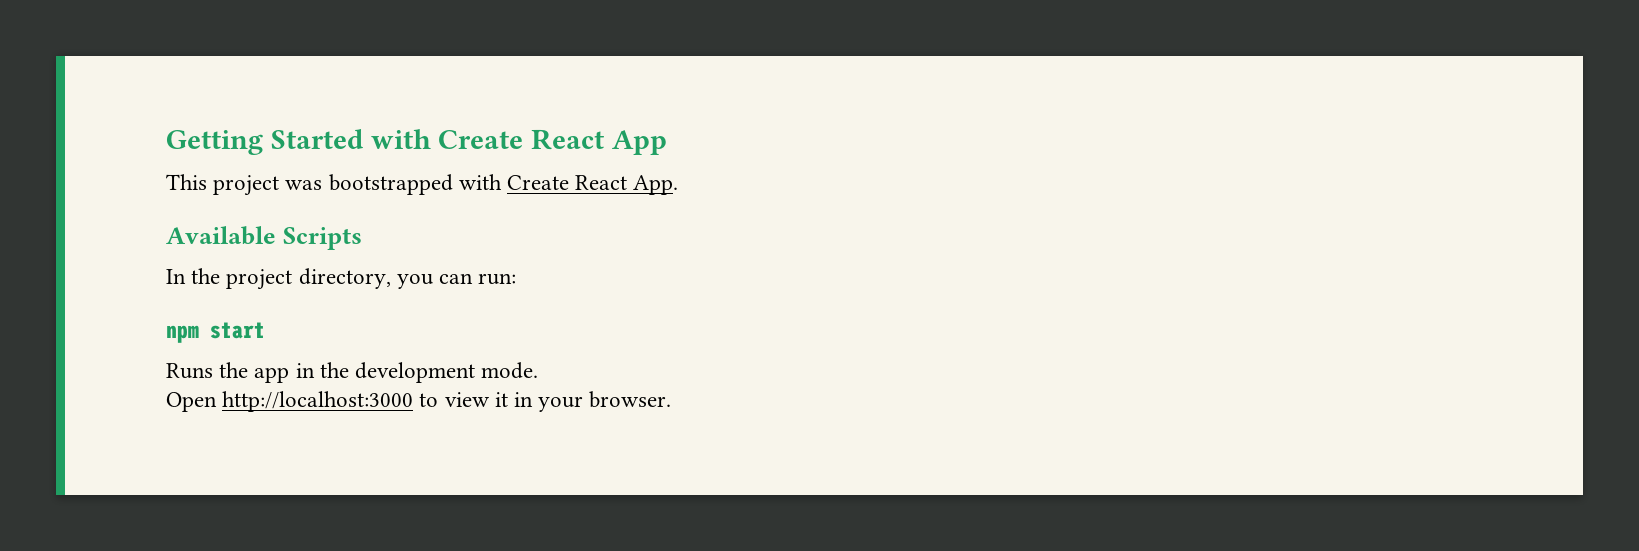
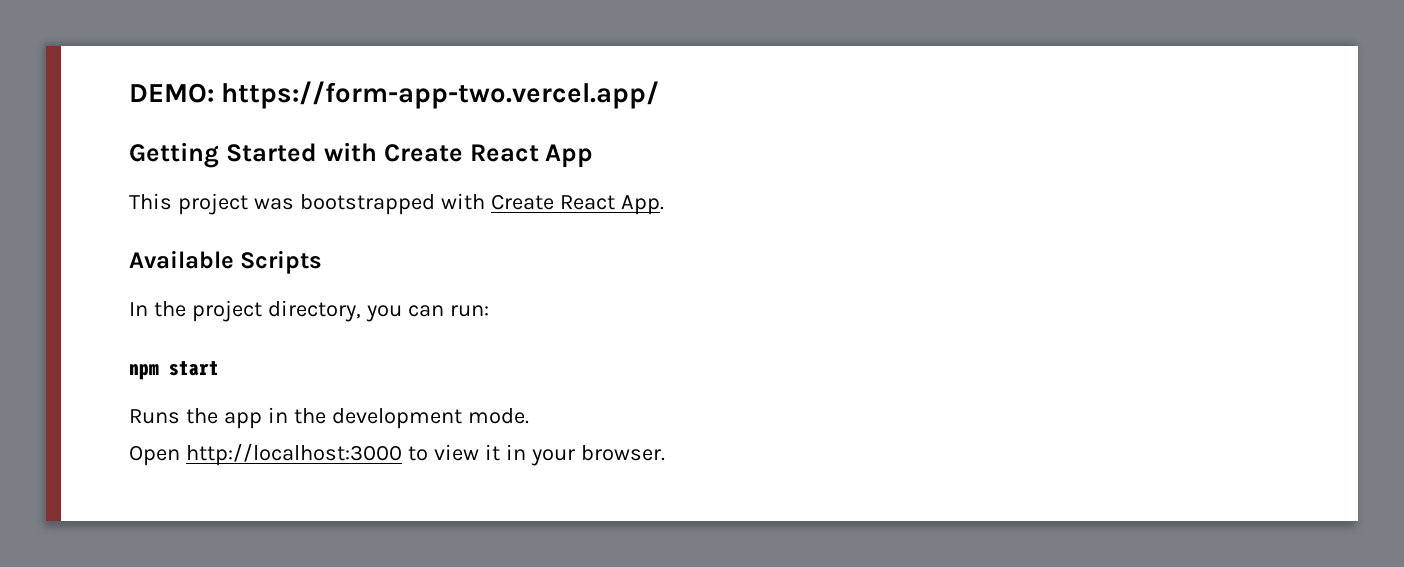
+ DEMO: https://form-app-two.vercel.app/

